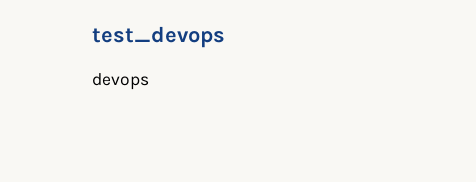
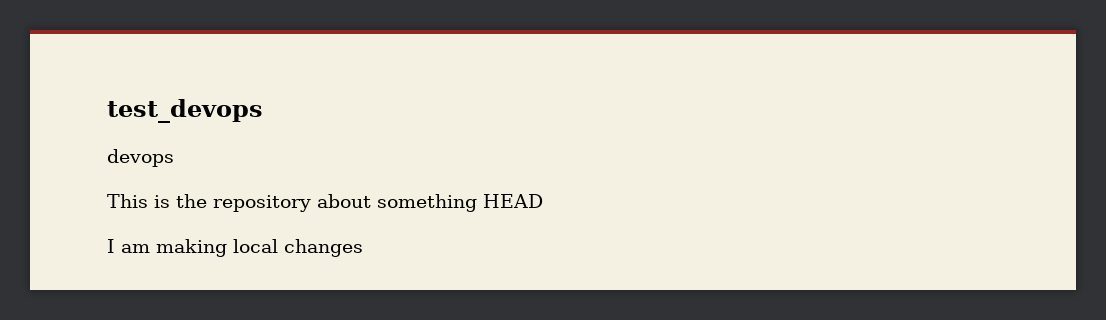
+ This is the repository about something HEAD
+ I am making local changes

